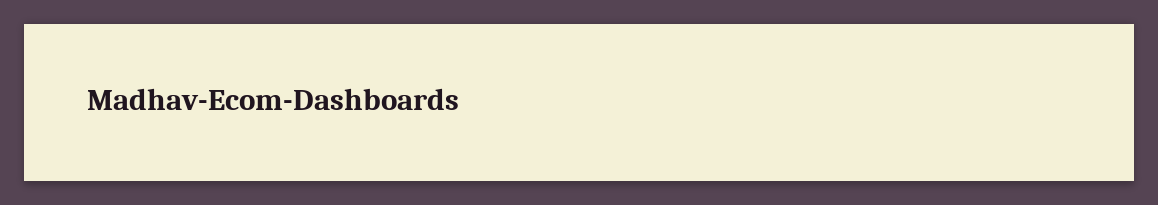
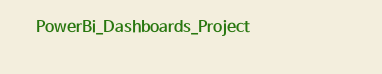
- Madhav-Ecom-Dashboards
+ PowerBi_Dashboards_Project

